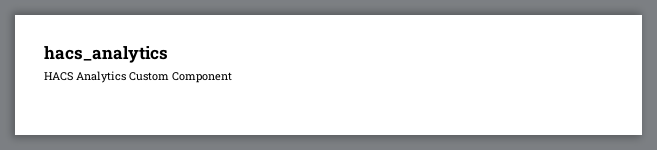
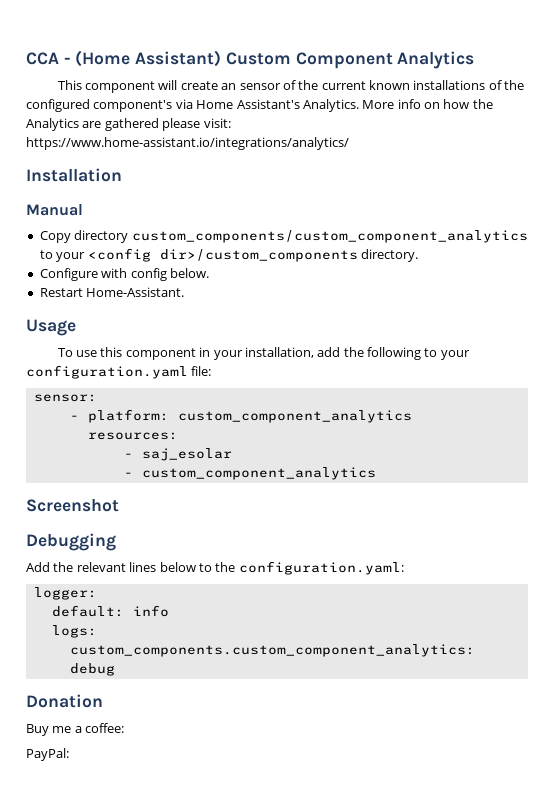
- hacs_analytics
- HACS Analytics Custom Component
+ CCA - (Home Assistant) Custom Component Analytics
+ This component will create an sensor of the current known installations of the configured component's via Home Assistant's Analytics. More info on how the Analytics are gathered please visit: https://www.home-assistant.io/integrations/analytics/
+ Installation
+ Manual
+ Copy directory custom_components/custom_component_analytics to your <config dir>/custom_components directory.
+ Configure with config below.
+ Restart Home-Assistant.
+ Usage
+ To use this component in your installation, add the following to your configuration.yaml file:
+ sensor:
+ - platform: custom_component_analytics
+ resources:
+ - saj_esolar
+ - custom_component_analytics
+ Screenshot
+ Debugging
+ Add the relevant lines below to the configuration.yaml:
+ logger:
+ default: info
+ logs:
+ custom_components.custom_component_analytics: debug
+ Donation
+ Buy me a coffee:
+ PayPal:

